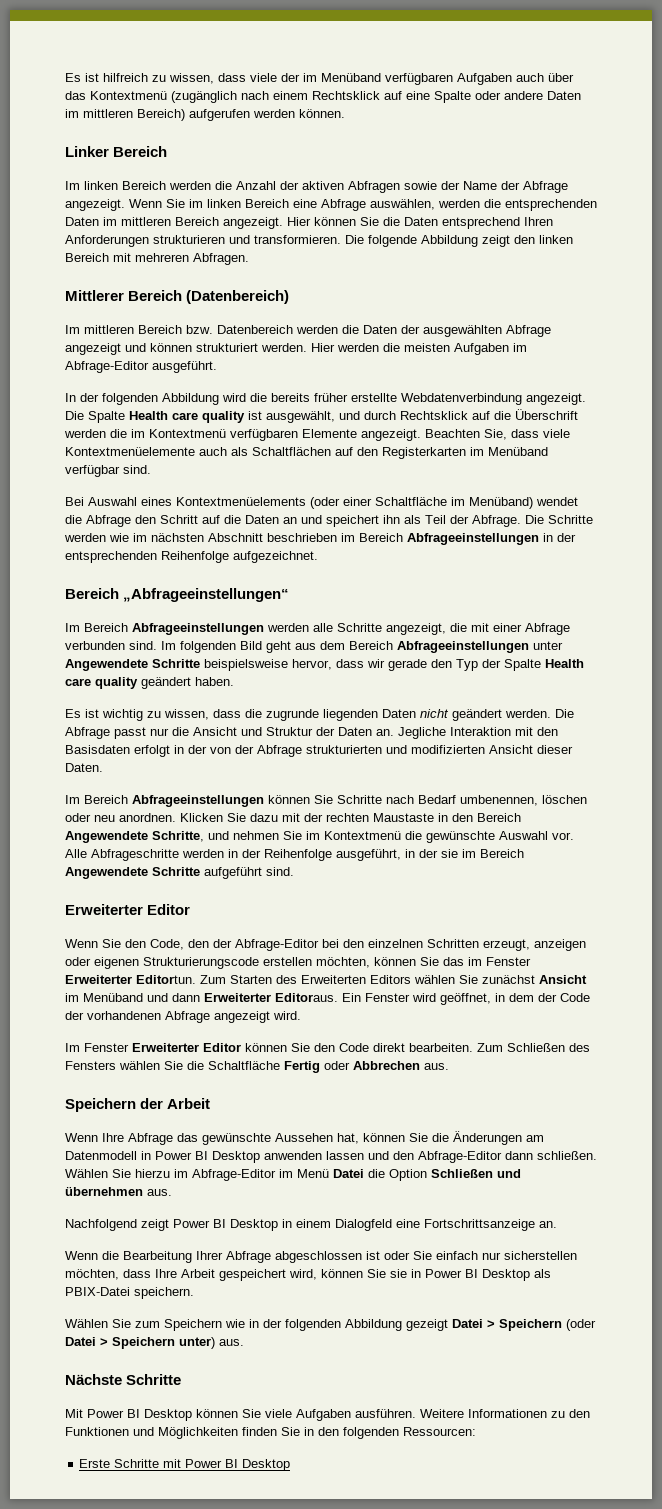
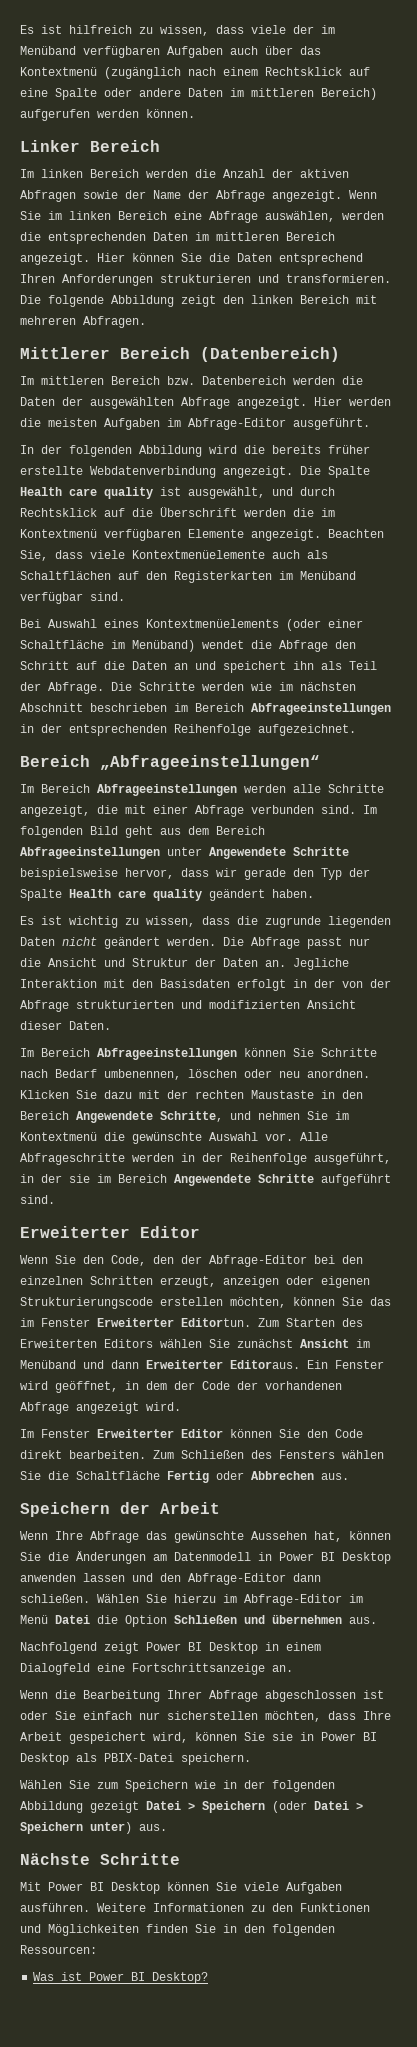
- Im mittleren Bereich bzw. Datenbereich werden die Daten der ausgewählten Abfrage angezeigt und können strukturiert werden.
+ Im mittleren Bereich bzw. Datenbereich werden die Daten der ausgewählten Abfrage angezeigt.
- Erste Schritte mit Power BI Desktop
+ Was ist Power BI Desktop?

